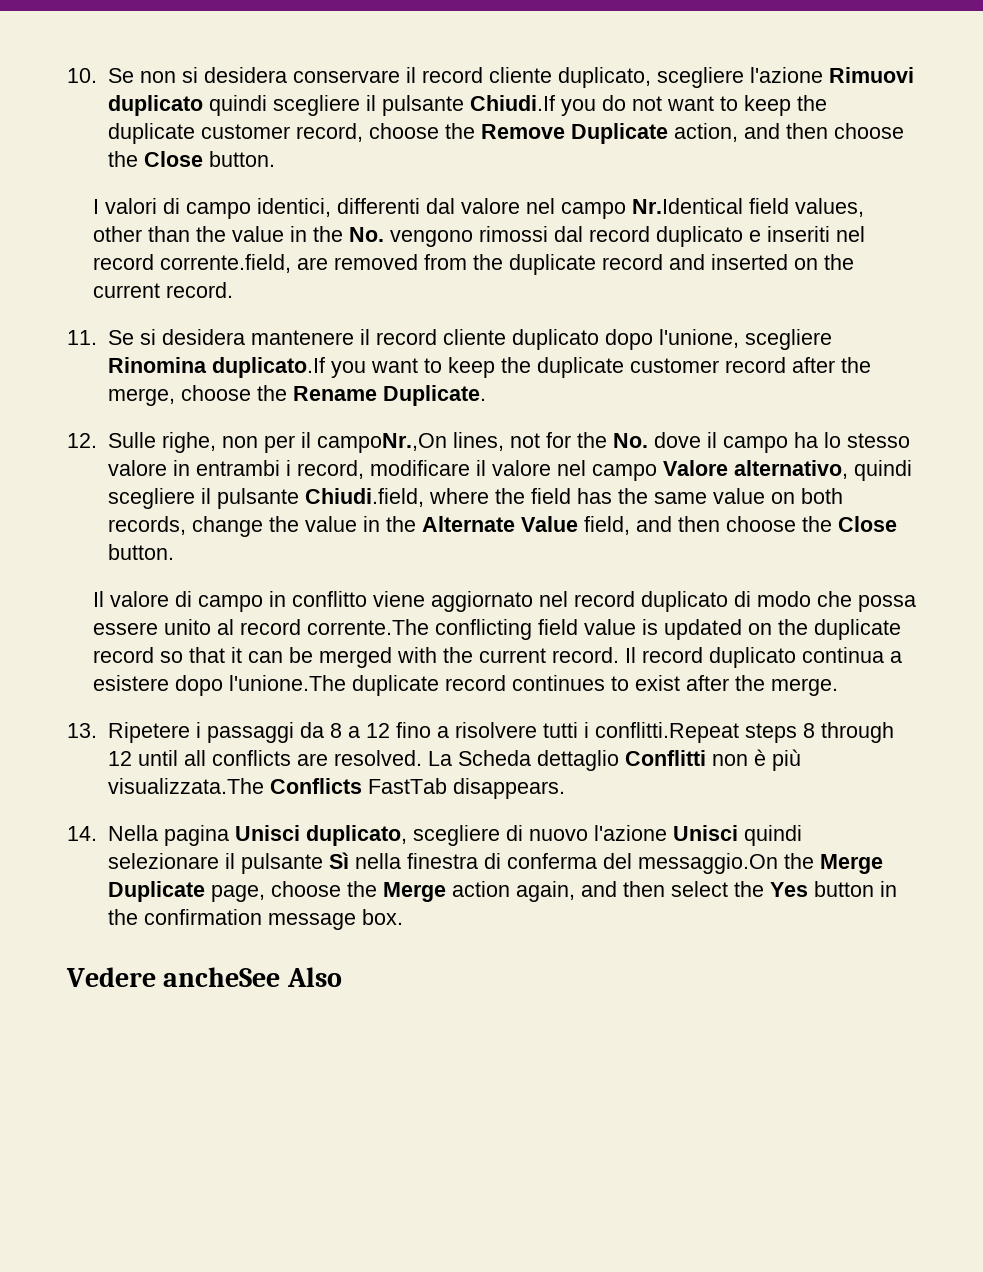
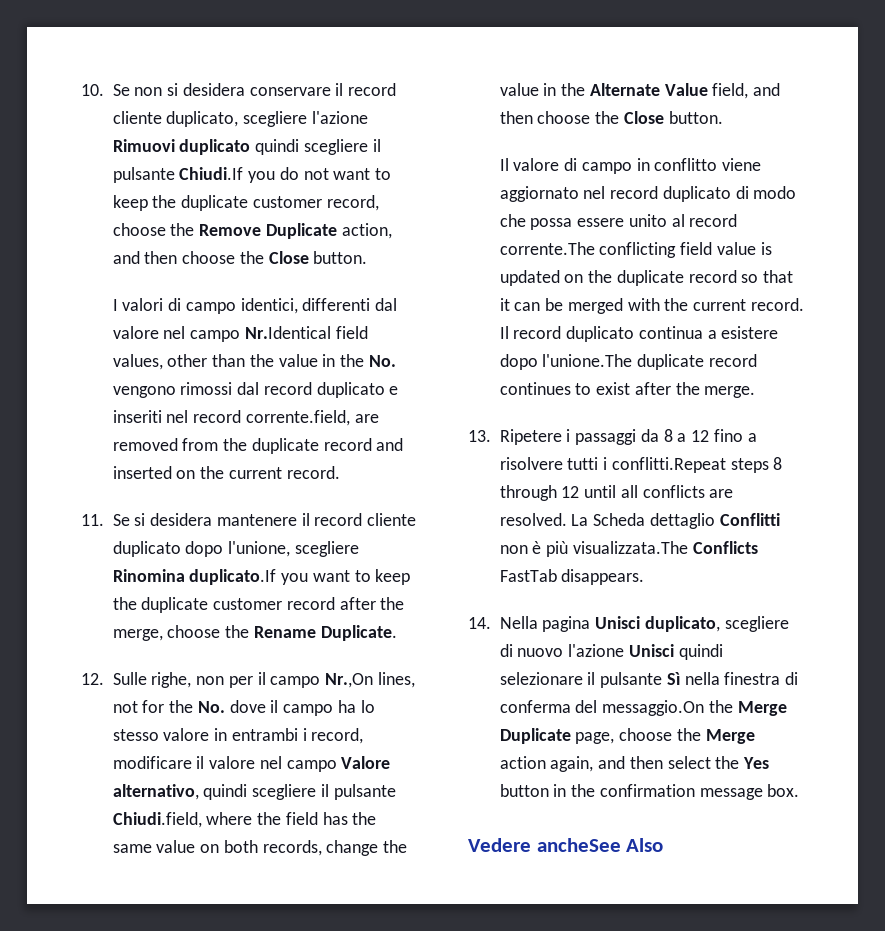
- 12. Sulle righe, non per il campoNr.,On lines, not for the No. dove il campo ha lo stesso valore in entrambi i record, modificare il valore nel campo Valore alternativo, quindi scegliere il pulsante Chiudi.field, where the field has the same value on both records, change the value in the Alternate Value field, and then choose the Close button.
+ 12. Sulle righe, non per il campo Nr.,On lines, not for the No. dove il campo ha lo stesso valore in entrambi i record, modificare il valore nel campo Valore alternativo, quindi scegliere il pulsante Chiudi.field, where the field has the same value on both records, change the value in the Alternate Value field, and then choose the Close button.

